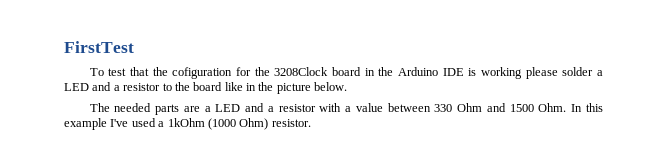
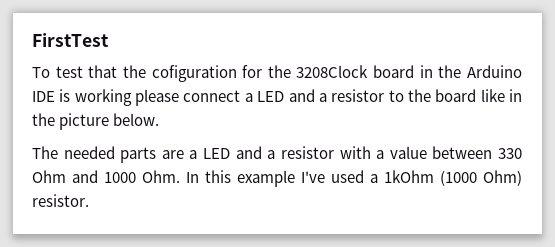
- To test that the cofiguration for the 3208Clock board in the Arduino IDE is working please solder a LED and a resistor to the board like in the picture below.
+ To test that the cofiguration for the 3208Clock board in the Arduino IDE is working please connect a LED and a resistor to the board like in the picture below.
- The needed parts are a LED and a resistor with a value between 330 Ohm and 1500 Ohm. In this example I've used a 1kOhm (1000 Ohm) resistor.
+ The needed parts are a LED and a resistor with a value between 330 Ohm and 1000 Ohm. In this example I've used a 1kOhm (1000 Ohm) resistor.

